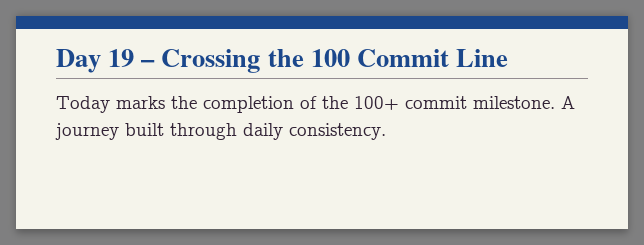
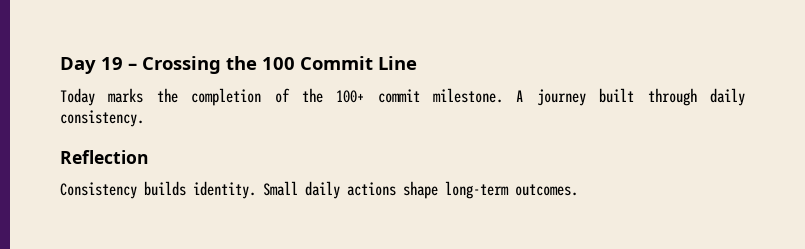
+ Reflection
+ Consistency builds identity. Small daily actions shape long-term outcomes.

